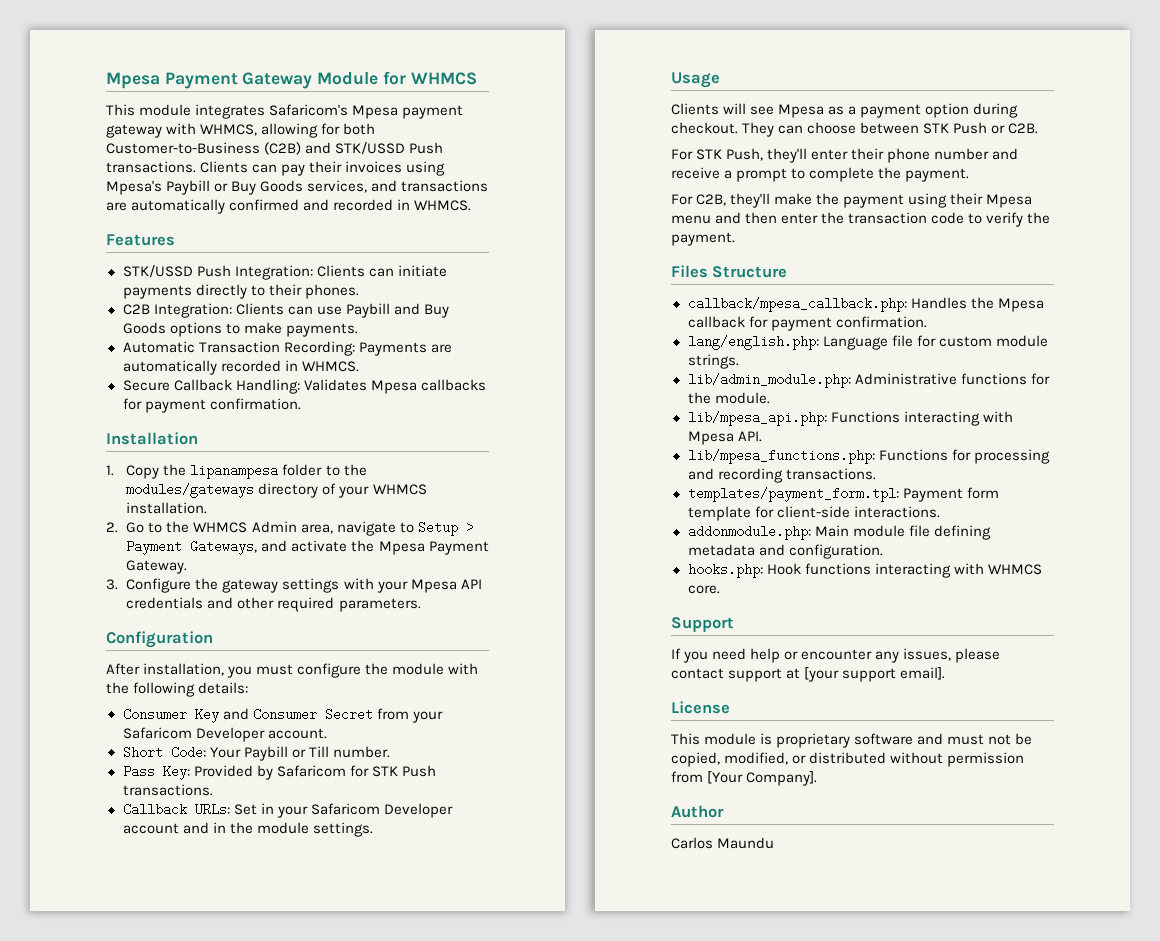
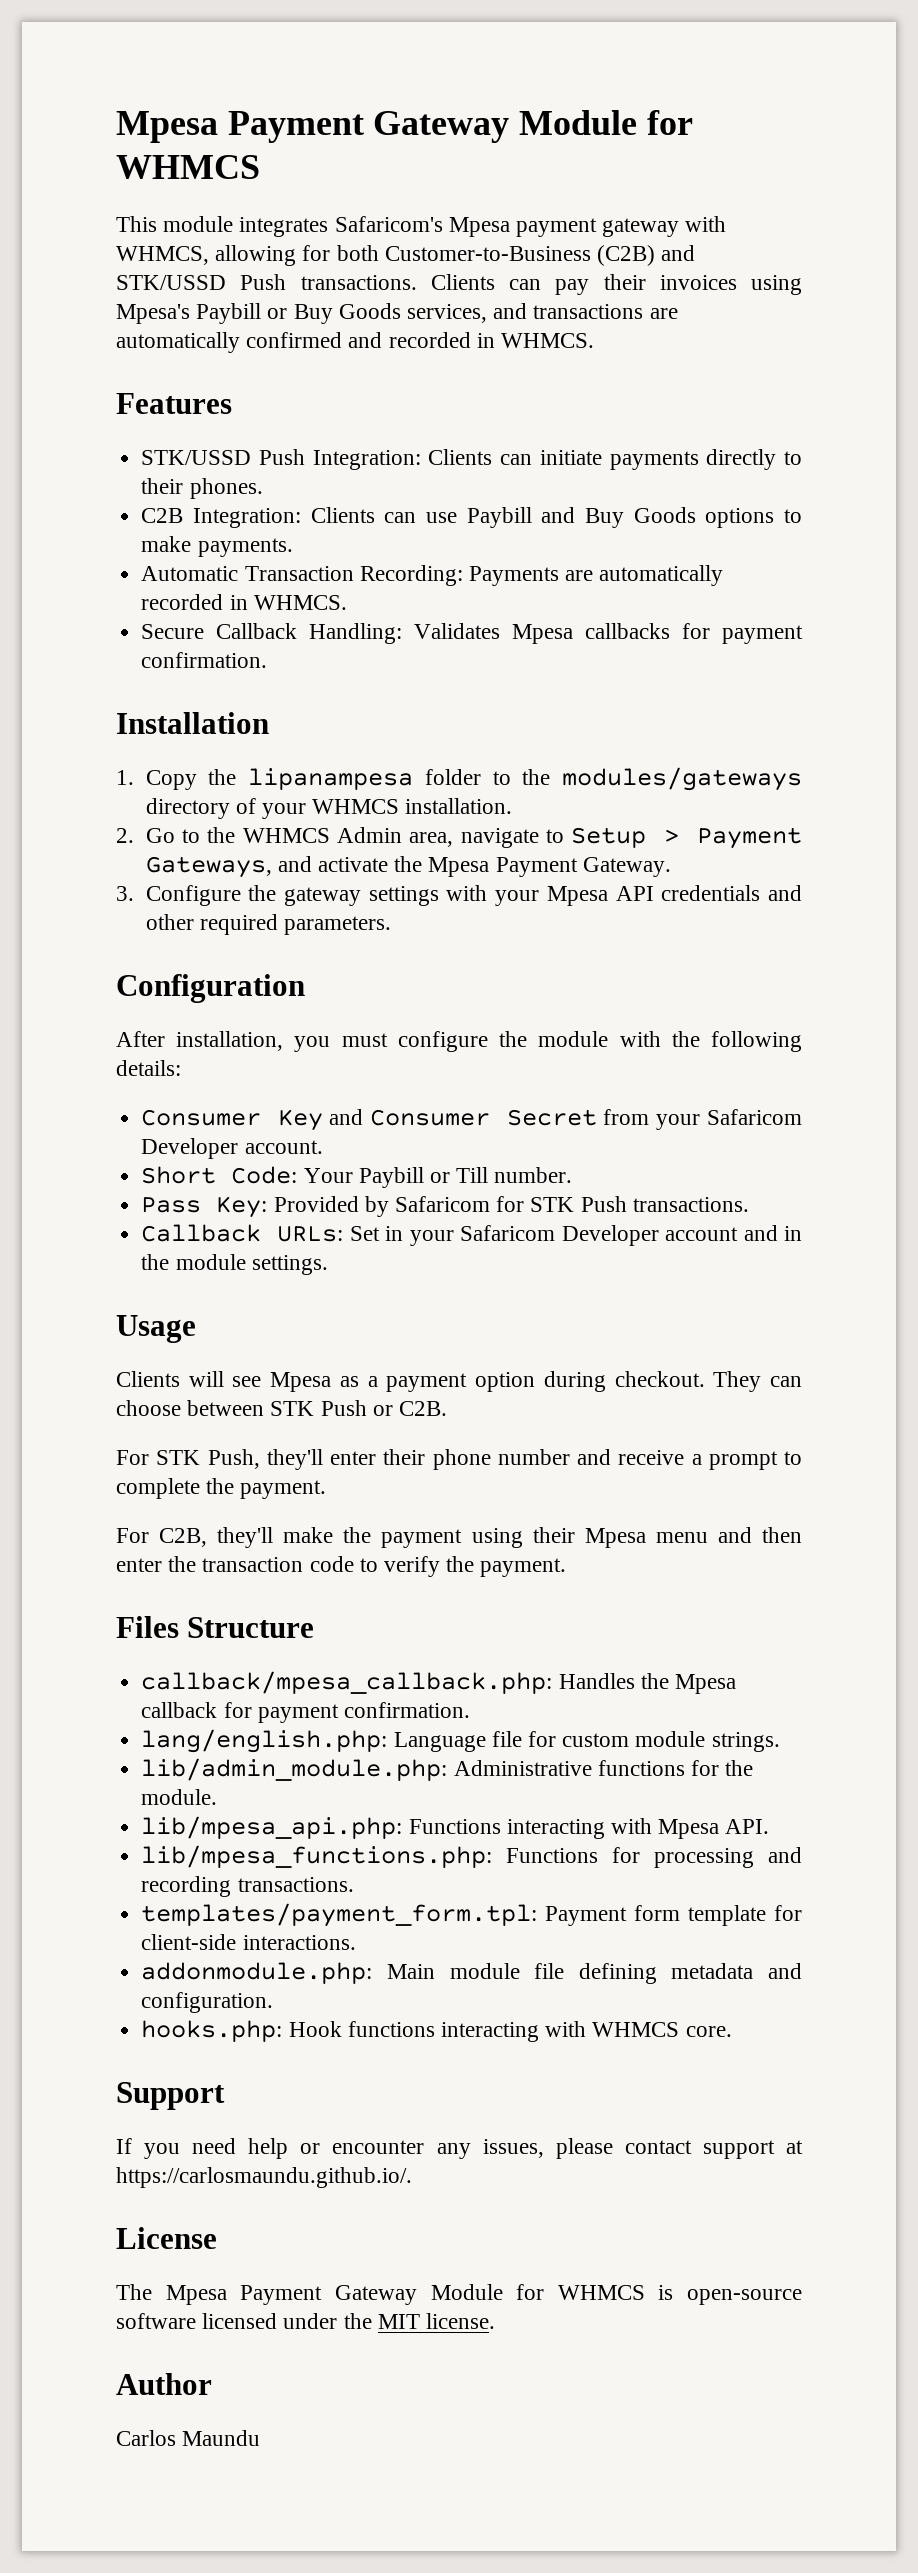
- If you need help or encounter any issues, please contact support at [your support email].
+ If you need help or encounter any issues, please contact support at https://carlosmaundu.github.io/.
  License
- This module is proprietary software and must not be copied, modified, or distributed without permission from [Your Company].
+ The Mpesa Payment Gateway Module for WHMCS is open-source software licensed under the MIT license.

